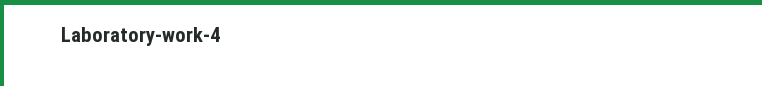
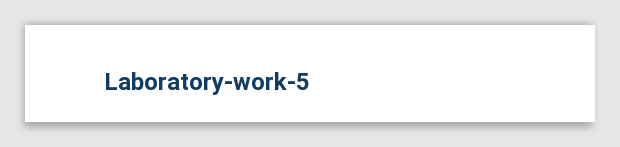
- Laboratory-work-4
+ Laboratory-work-5

